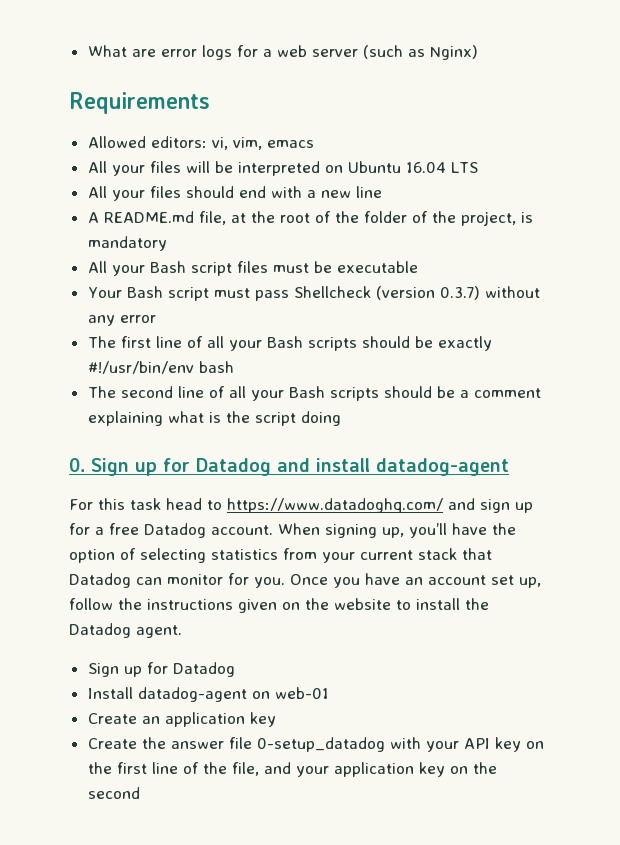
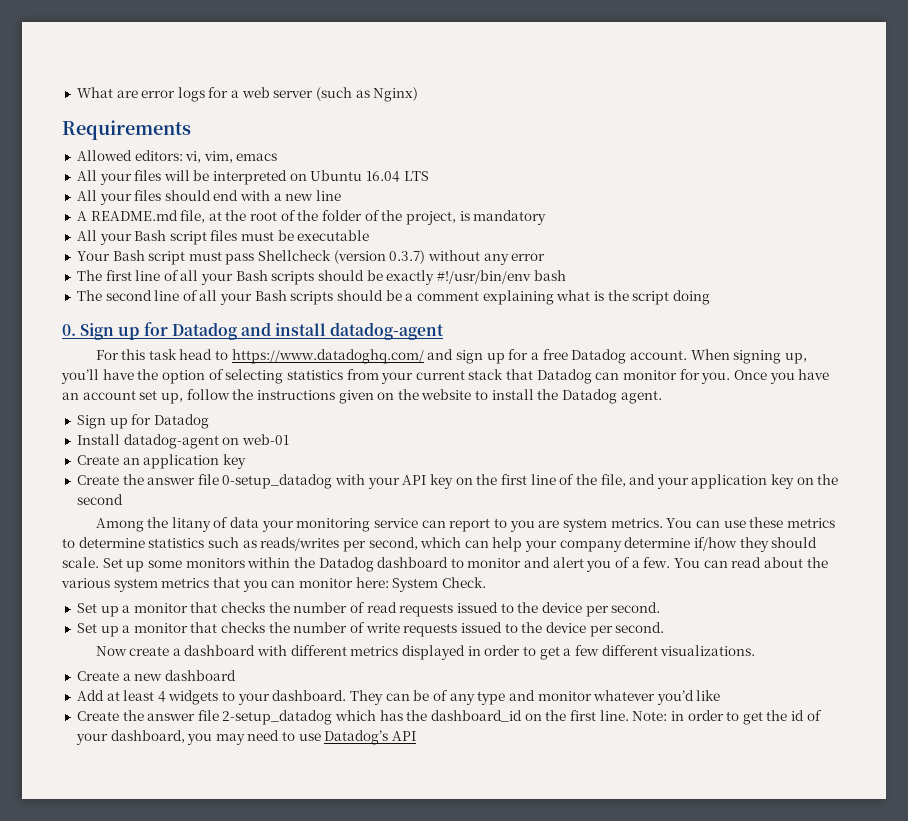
+ Among the litany of data your monitoring service can report to you are system metrics. You can use these metrics to determine statistics such as reads/writes per second, which can help your company determine if/how they should scale. Set up some monitors within the Datadog dashboard to monitor and alert you of a few. You can read about the various system metrics that you can monitor here: System Check.
+ Set up a monitor that checks the number of read requests issued to the device per second.
+ Set up a monitor that checks the number of write requests issued to the device per second.
+ Now create a dashboard with different metrics displayed in order to get a few different visualizations.
+ Create a new dashboard
+ Add at least 4 widgets to your dashboard. They can be of any type and monitor whatever you’d like
+ Create the answer file 2-setup_datadog which has the dashboard_id on the first line. Note: in order to get the id of your dashboard, you may need to use Datadog’s API

